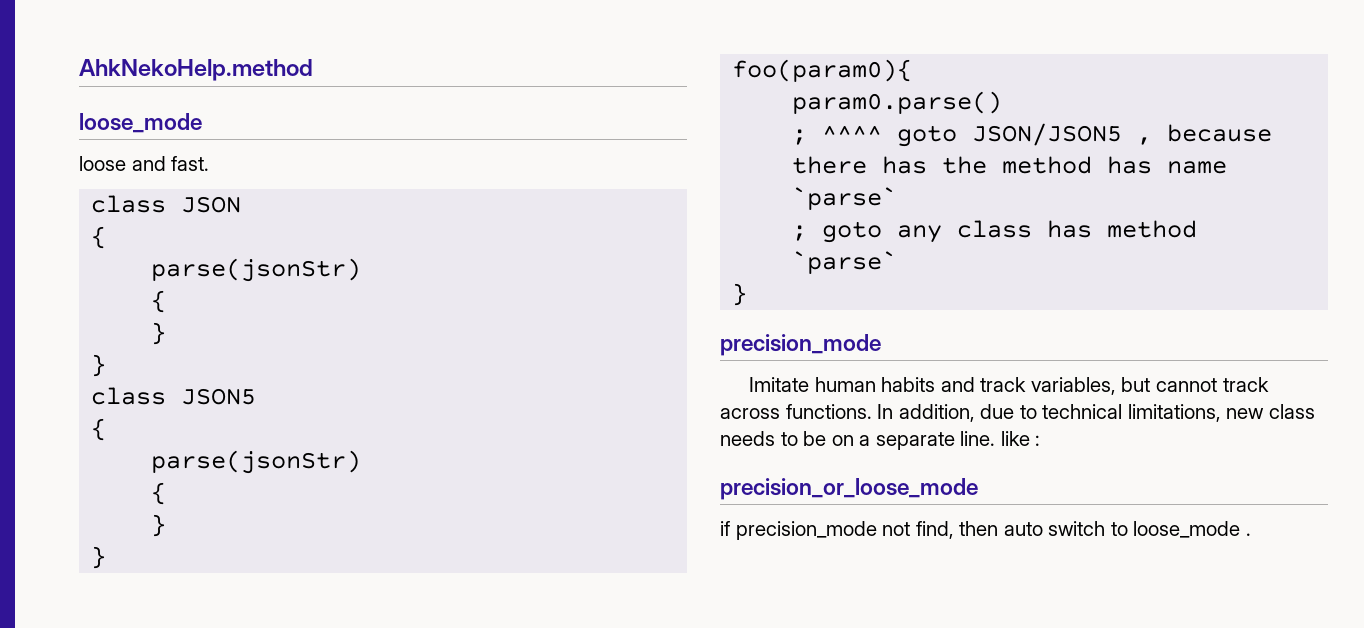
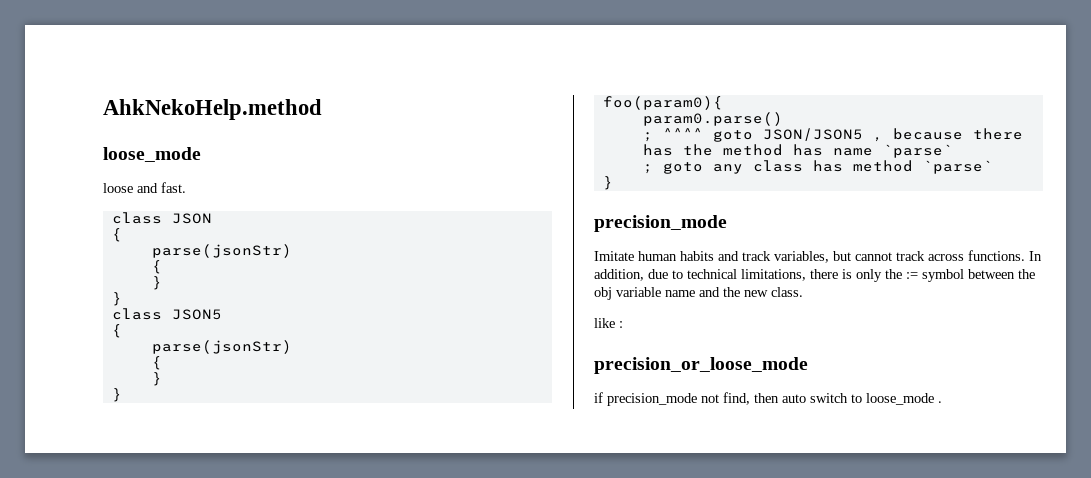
- In addition, due to technical limitations, new class needs to be on a separate line. like :
+ In addition, due to technical limitations, there is only the := symbol between the obj variable name and the new class.
+ like :

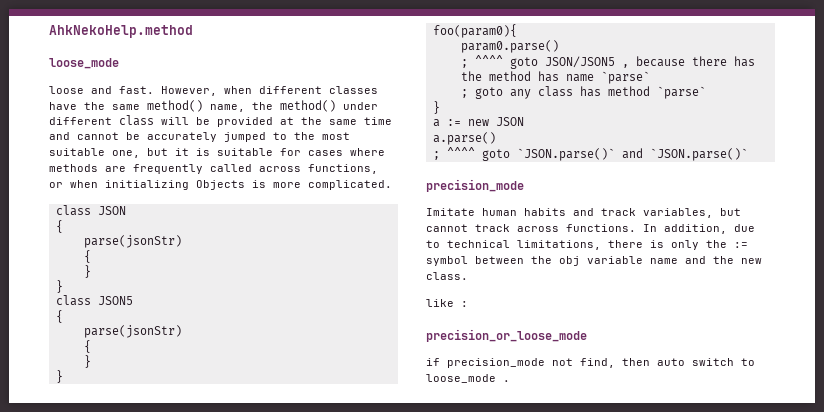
+ However, when different classes have the same method() name, the method() under different class will be provided at the same time and cannot be accurately jumped to the most suitable one, but it is suitable for cases where methods are frequently called across functions, or when initializing Objects is more complicated.
+ a := new JSON
+ a.parse()
+ ; ^^^^ goto `JSON.parse()` and `JSON.parse()`

